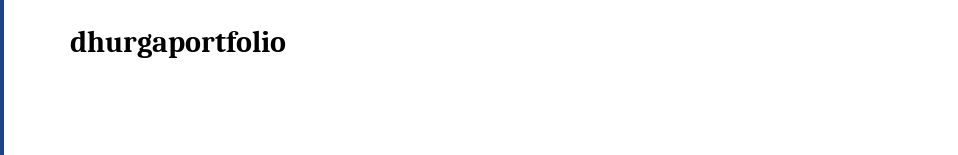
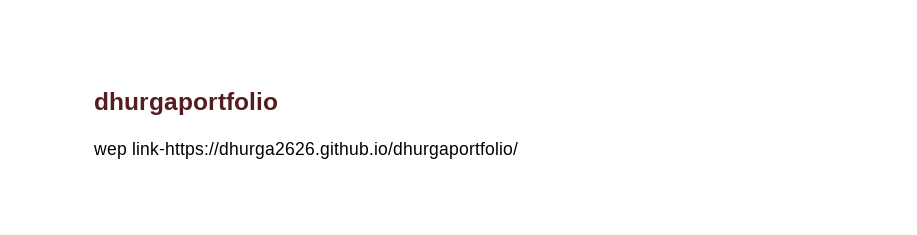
+ wep link-https://dhurga2626.github.io/dhurgaportfolio/

